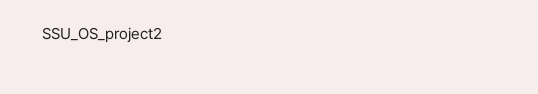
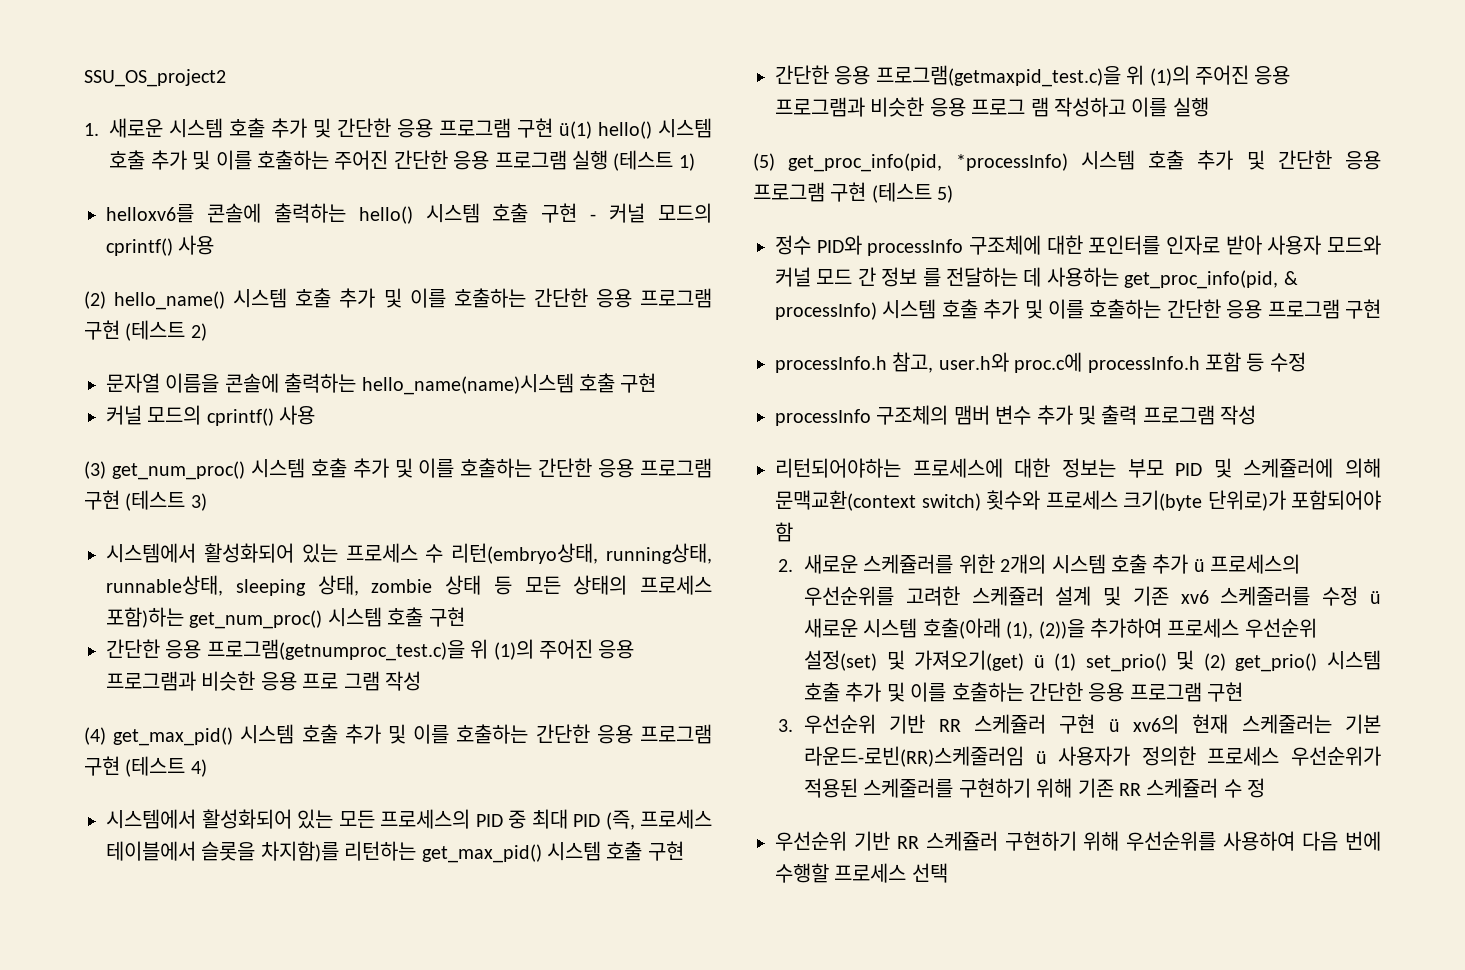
+ 1. 새로운 시스템 호출 추가 및 간단한 응용 프로그램 구현 ü(1) hello() 시스템 호출 추가 및 이를 호출하는 주어진 간단한 응용 프로그램 실행 (테스트 1)
+ helloxv6를 콘솔에 출력하는 hello() 시스템 호출 구현 - 커널 모드의 cprintf() 사용
+ (2) hello_name() 시스템 호출 추가 및 이를 호출하는 간단한 응용 프로그램 구현 (테스트 2)
+ 문자열 이름을 콘솔에 출력하는 hello_name(name)시스템 호출 구현
+ 커널 모드의 cprintf() 사용
+ (3) get_num_proc() 시스템 호출 추가 및 이를 호출하는 간단한 응용 프로그램 구현 (테스트 3)
+ 시스템에서 활성화되어 있는 프로세스 수 리턴(embryo상태, running상태, runnable상태, sleeping 상태, zombie 상태 등 모든 상태의 프로세스 포함)하는 get_num_proc() 시스템 호출 구현
+ 간단한 응용 프로그램(getnumproc_test.c)을 위 (1)의 주어진 응용 프로그램과 비슷한 응용 프로 그램 작성
+ (4) get_max_pid() 시스템 호출 추가 및 이를 호출하는 간단한 응용 프로그램 구현 (테스트 4)
+ 시스템에서 활성화되어 있는 모든 프로세스의 PID 중 최대 PID (즉, 프로세스 테이블에서 슬롯을 차지함)를 리턴하는 get_max_pid() 시스템 호출 구현
+ 간단한 응용 프로그램(getmaxpid_test.c)을 위 (1)의 주어진 응용 프로그램과 비슷한 응용 프로그 램 작성하고 이를 실행
+ (5) get_proc_info(pid, *processInfo) 시스템 호출 추가 및 간단한 응용 프로그램 구현 (테스트 5)
+ 정수 PID와 processInfo 구조체에 대한 포인터를 인자로 받아 사용자 모드와 커널 모드 간 정보 를 전달하는 데 사용하는 get_proc_info(pid, & processInfo) 시스템 호출 추가 및 이를 호출하는 간단한 응용 프로그램 구현
+ processInfo.h 참고, user.h와 proc.c에 processInfo.h 포함 등 수정
+ processInfo 구조체의 맴버 변수 추가 및 출력 프로그램 작성
+ 리턴되어야하는 프로세스에 대한 정보는 부모 PID 및 스케쥴러에 의해 문맥교환(context switch) 횟수와 프로세스 크기(byte 단위로)가 포함되어야 함
+ 2. 새로운 스케쥴러를 위한 2개의 시스템 호출 추가 ü 프로세스의 우선순위를 고려한 스케쥴러 설계 및 기존 xv6 스케줄러를 수정 ü 새로운 시스템 호출(아래 (1), (2))을 추가하여 프로세스 우선순위 설정(set) 및 가져오기(get) ü (1) set_prio() 및 (2) get_prio() 시스템 호출 추가 및 이를 호출하는 간단한 응용 프로그램 구현
+ 3. 우선순위 기반 RR 스케쥴러 구현 ü xv6의 현재 스케줄러는 기본 라운드-로빈(RR)스케줄러임 ü 사용자가 정의한 프로세스 우선순위가 적용된 스케줄러를 구현하기 위해 기존 RR 스케쥴러 수 정
+ 우선순위 기반 RR 스케쥴러 구현하기 위해 우선순위를 사용하여 다음 번에 수행할 프로세스 선택

